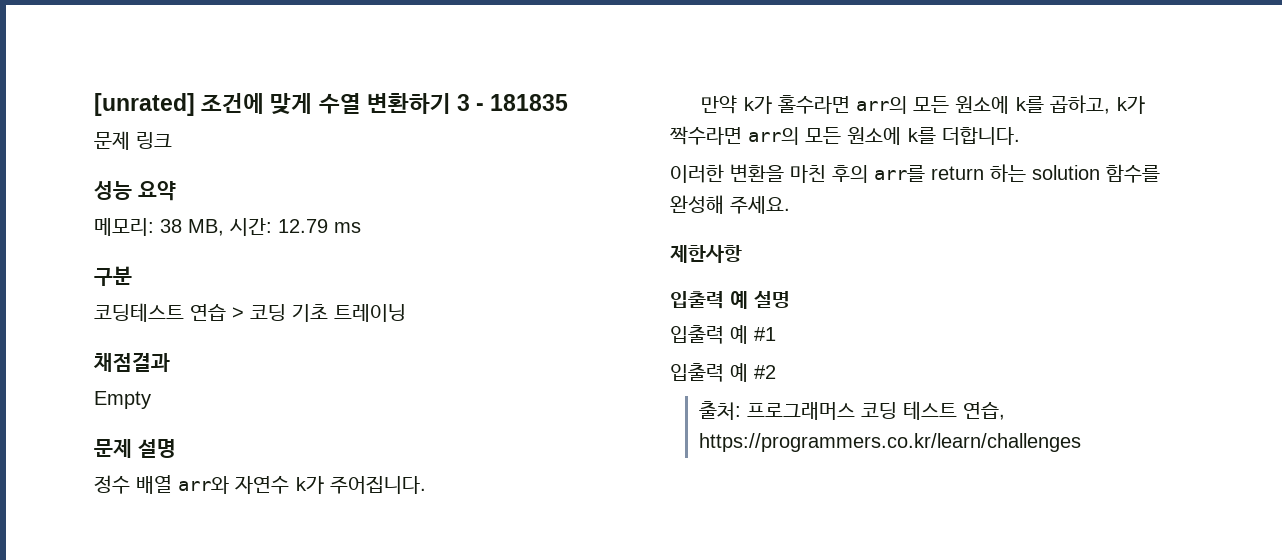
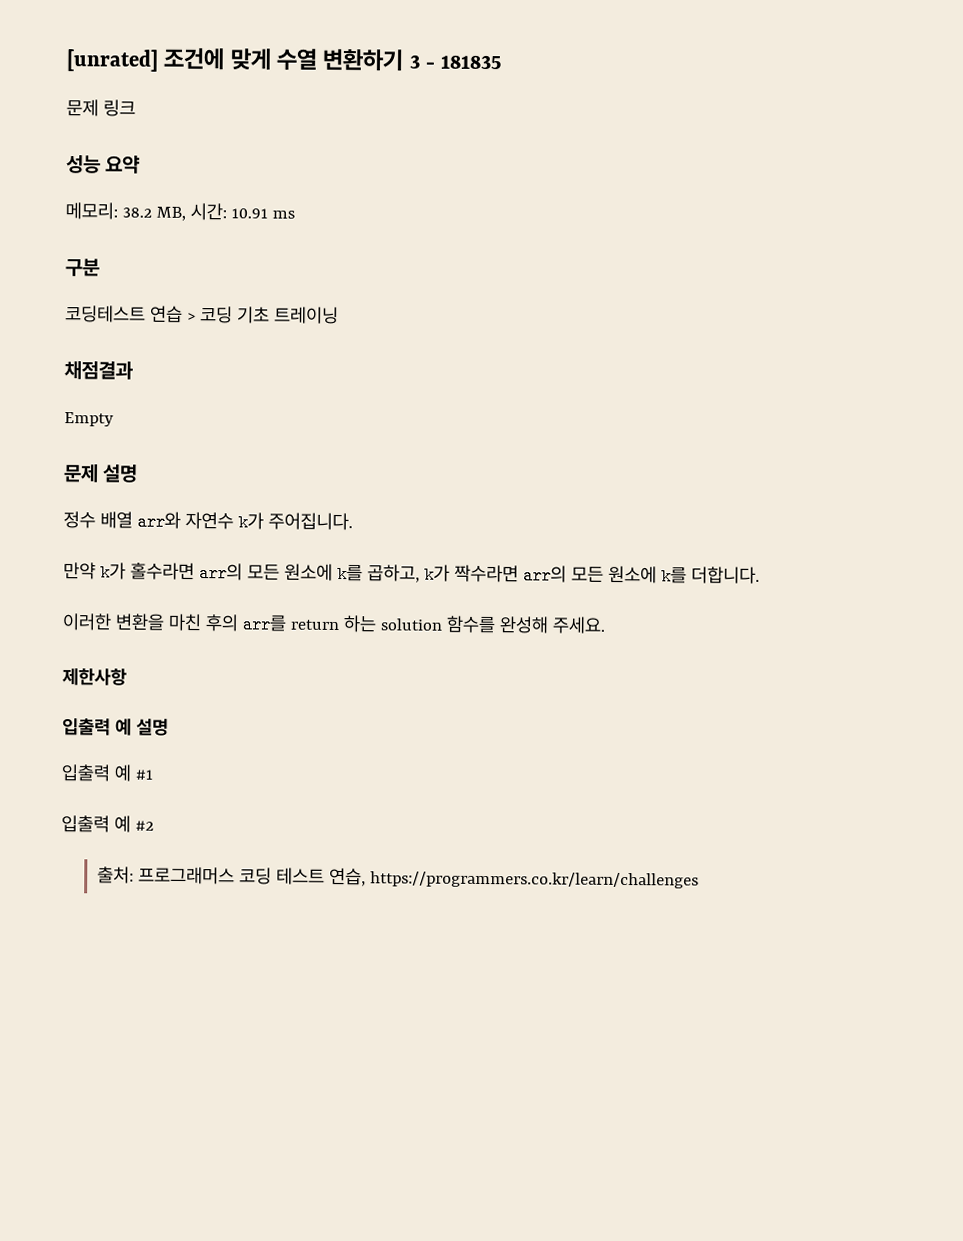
- 메모리: 38 MB, 시간: 12.79 ms
+ 메모리: 38.2 MB, 시간: 10.91 ms

